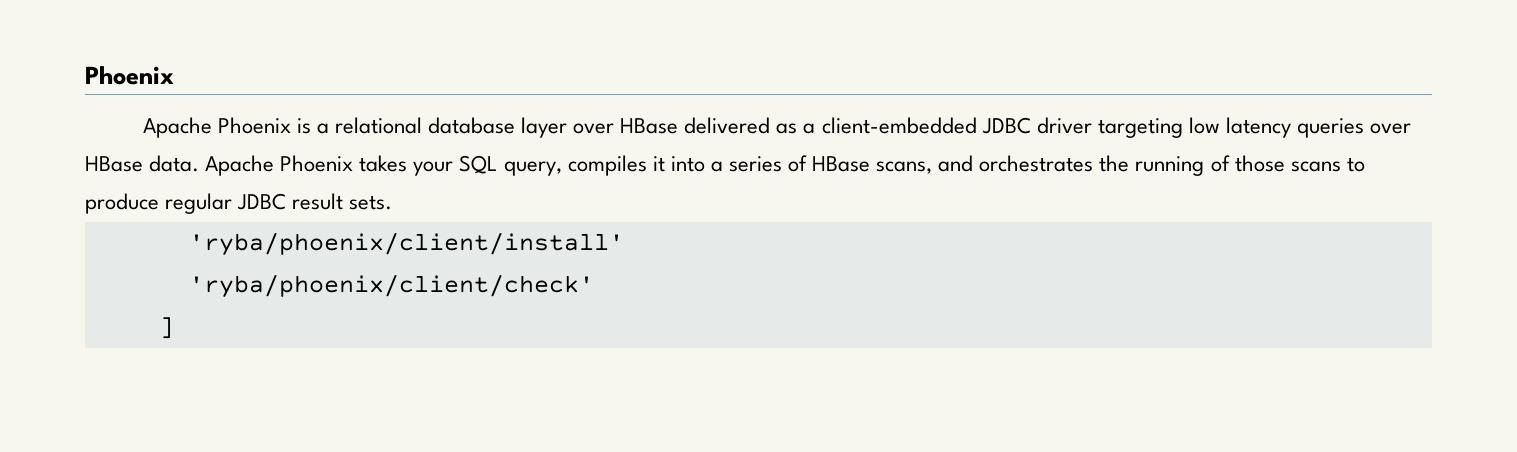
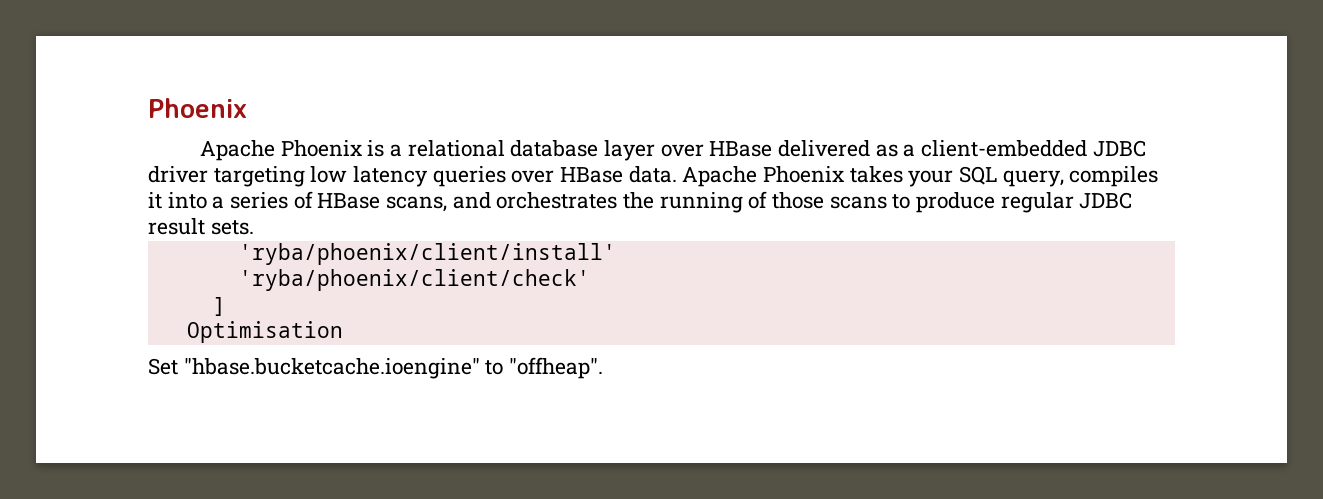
+ Optimisation
+ Set "hbase.bucketcache.ioengine" to "offheap".

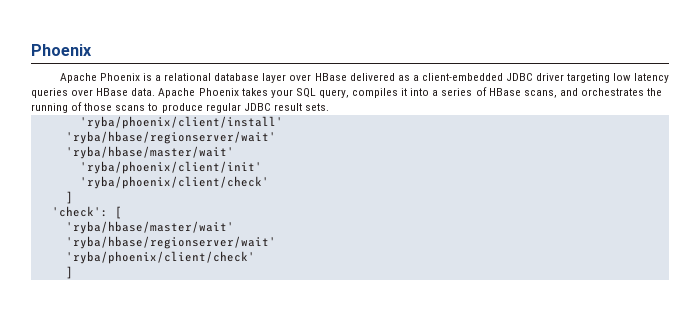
  'ryba/phoenix/client/install'
+ 'ryba/hbase/regionserver/wait'
+ 'ryba/hbase/master/wait'
+ 'ryba/phoenix/client/init'
- Optimisation
- Set "hbase.bucketcache.ioengine" to "offheap".
+ 'check': [
+ 'ryba/hbase/master/wait'
+ 'ryba/hbase/regionserver/wait'
+ 'ryba/phoenix/client/check'
+ ]

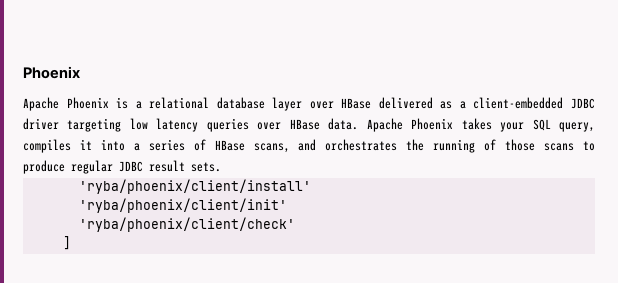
  'ryba/phoenix/client/install'
- 'ryba/hbase/regionserver/wait'
- 'ryba/hbase/master/wait'
- 'check': [
- 'ryba/hbase/master/wait'
- 'ryba/hbase/regionserver/wait'
- 'ryba/phoenix/client/check'
- ]

